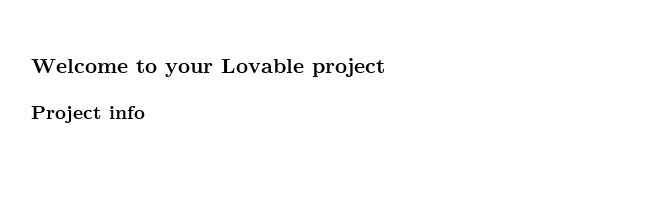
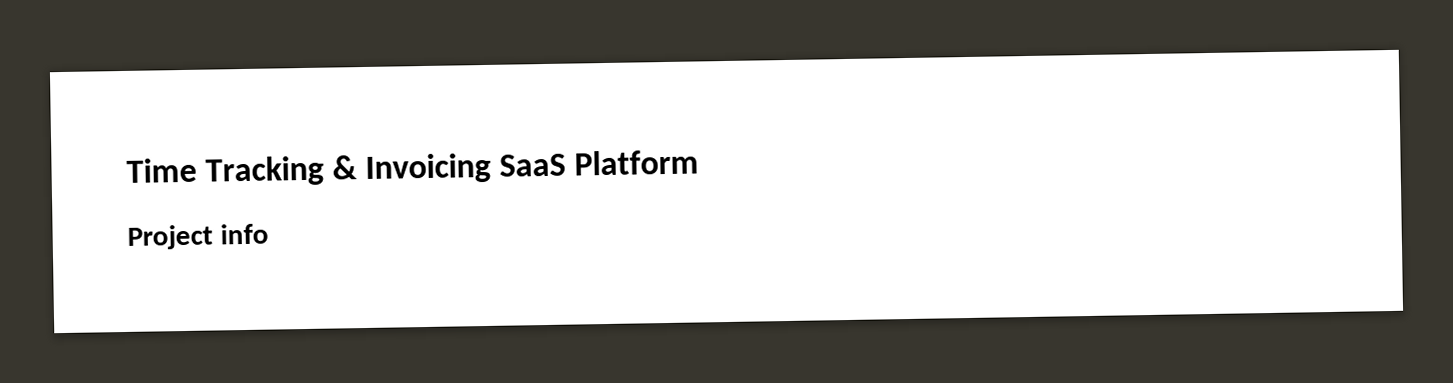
- Welcome to your Lovable project
+ Time Tracking & Invoicing SaaS Platform

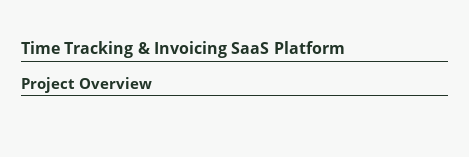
- Project info
+ Project Overview

